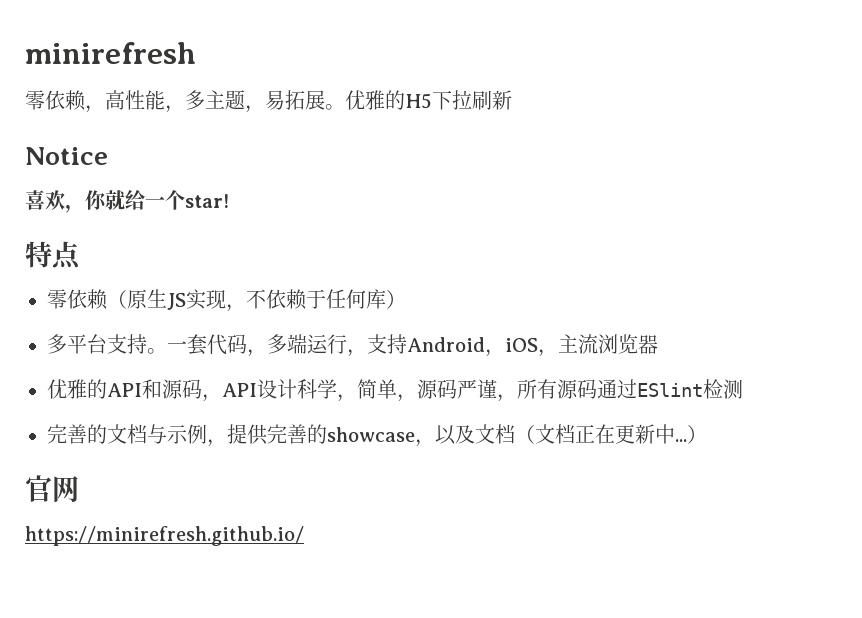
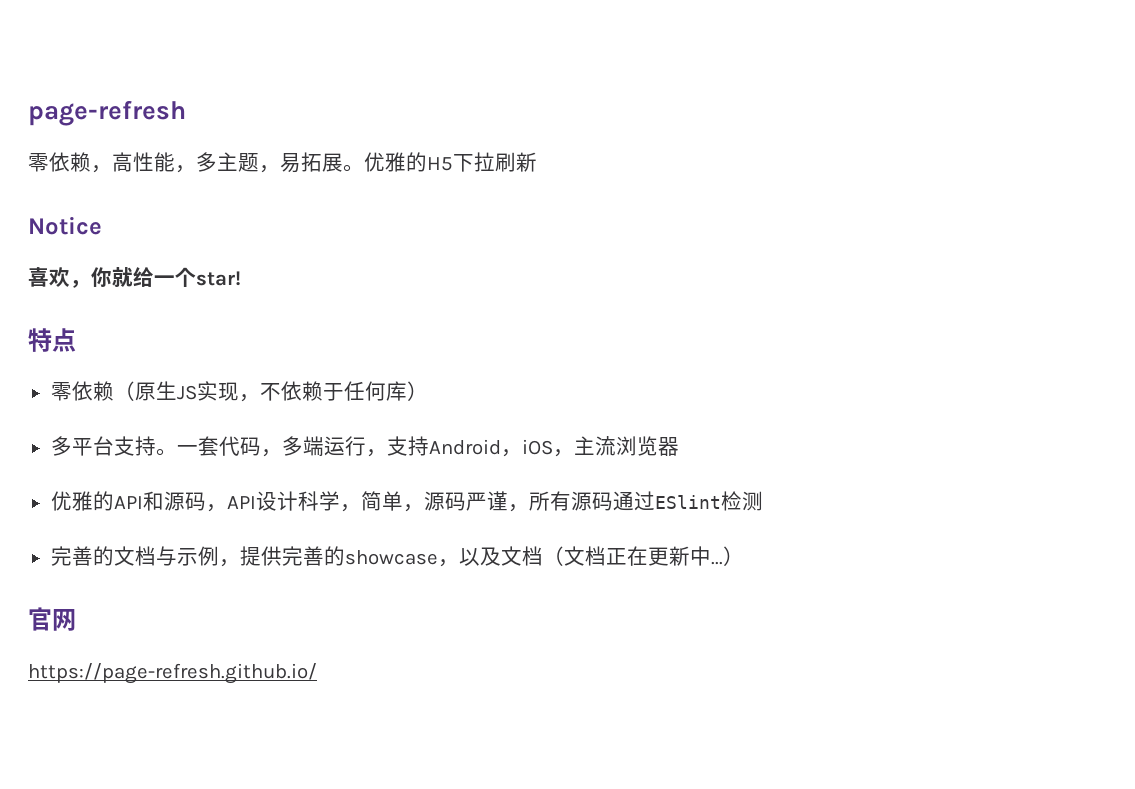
- minirefresh
+ page-refresh
- https://minirefresh.github.io/
+ https://page-refresh.github.io/

